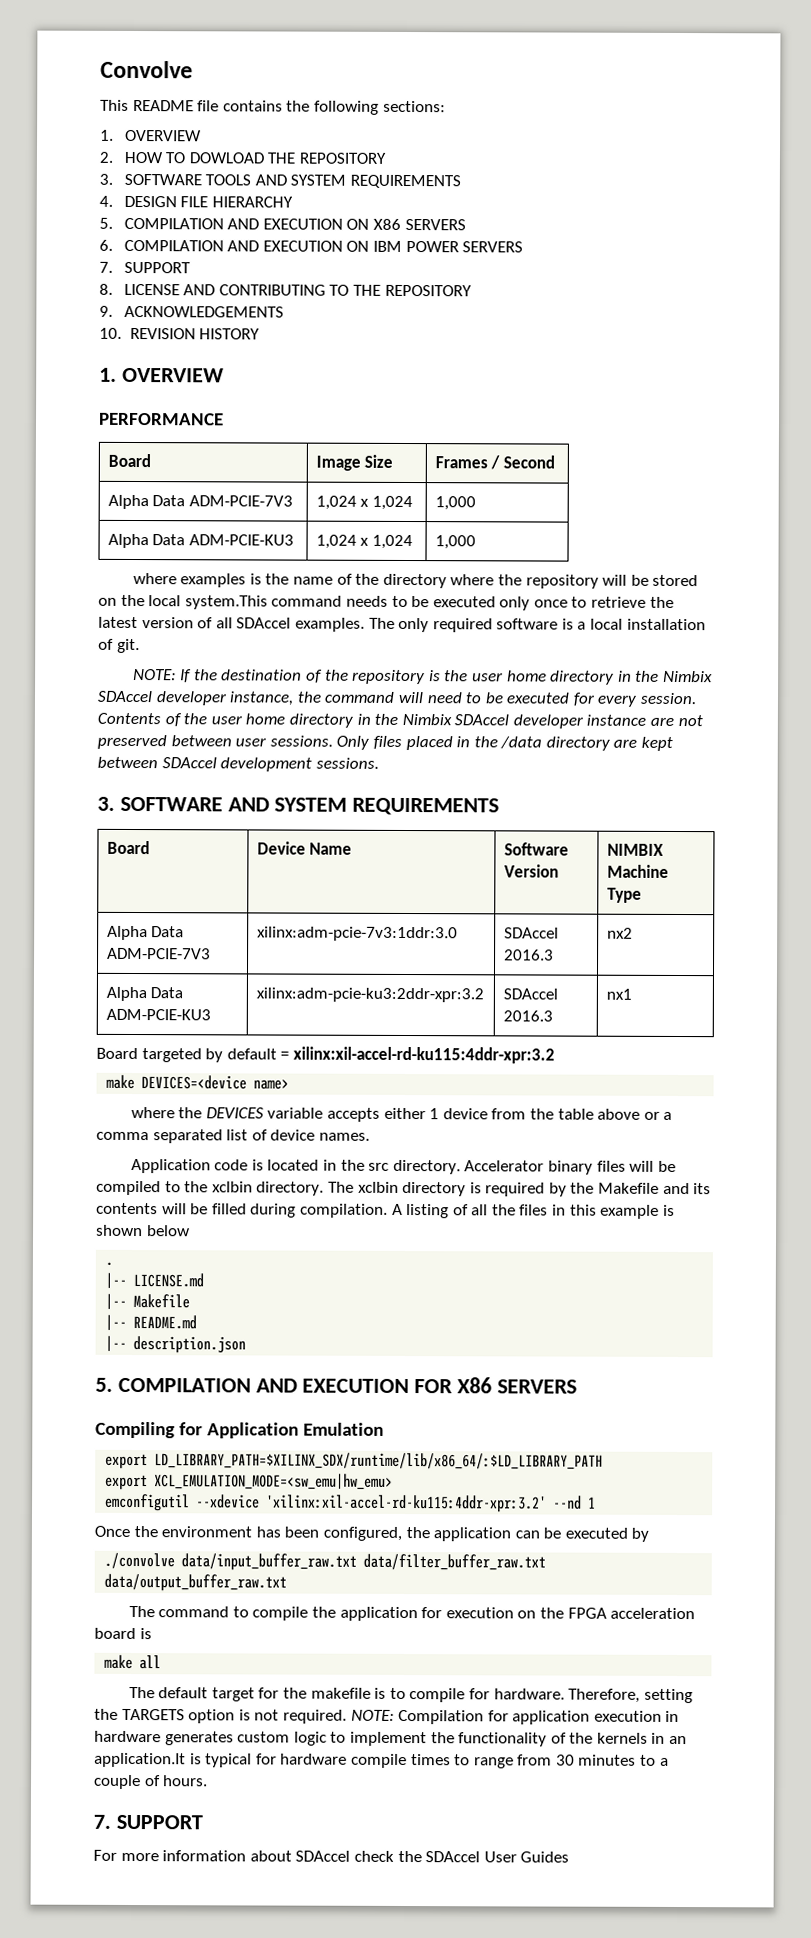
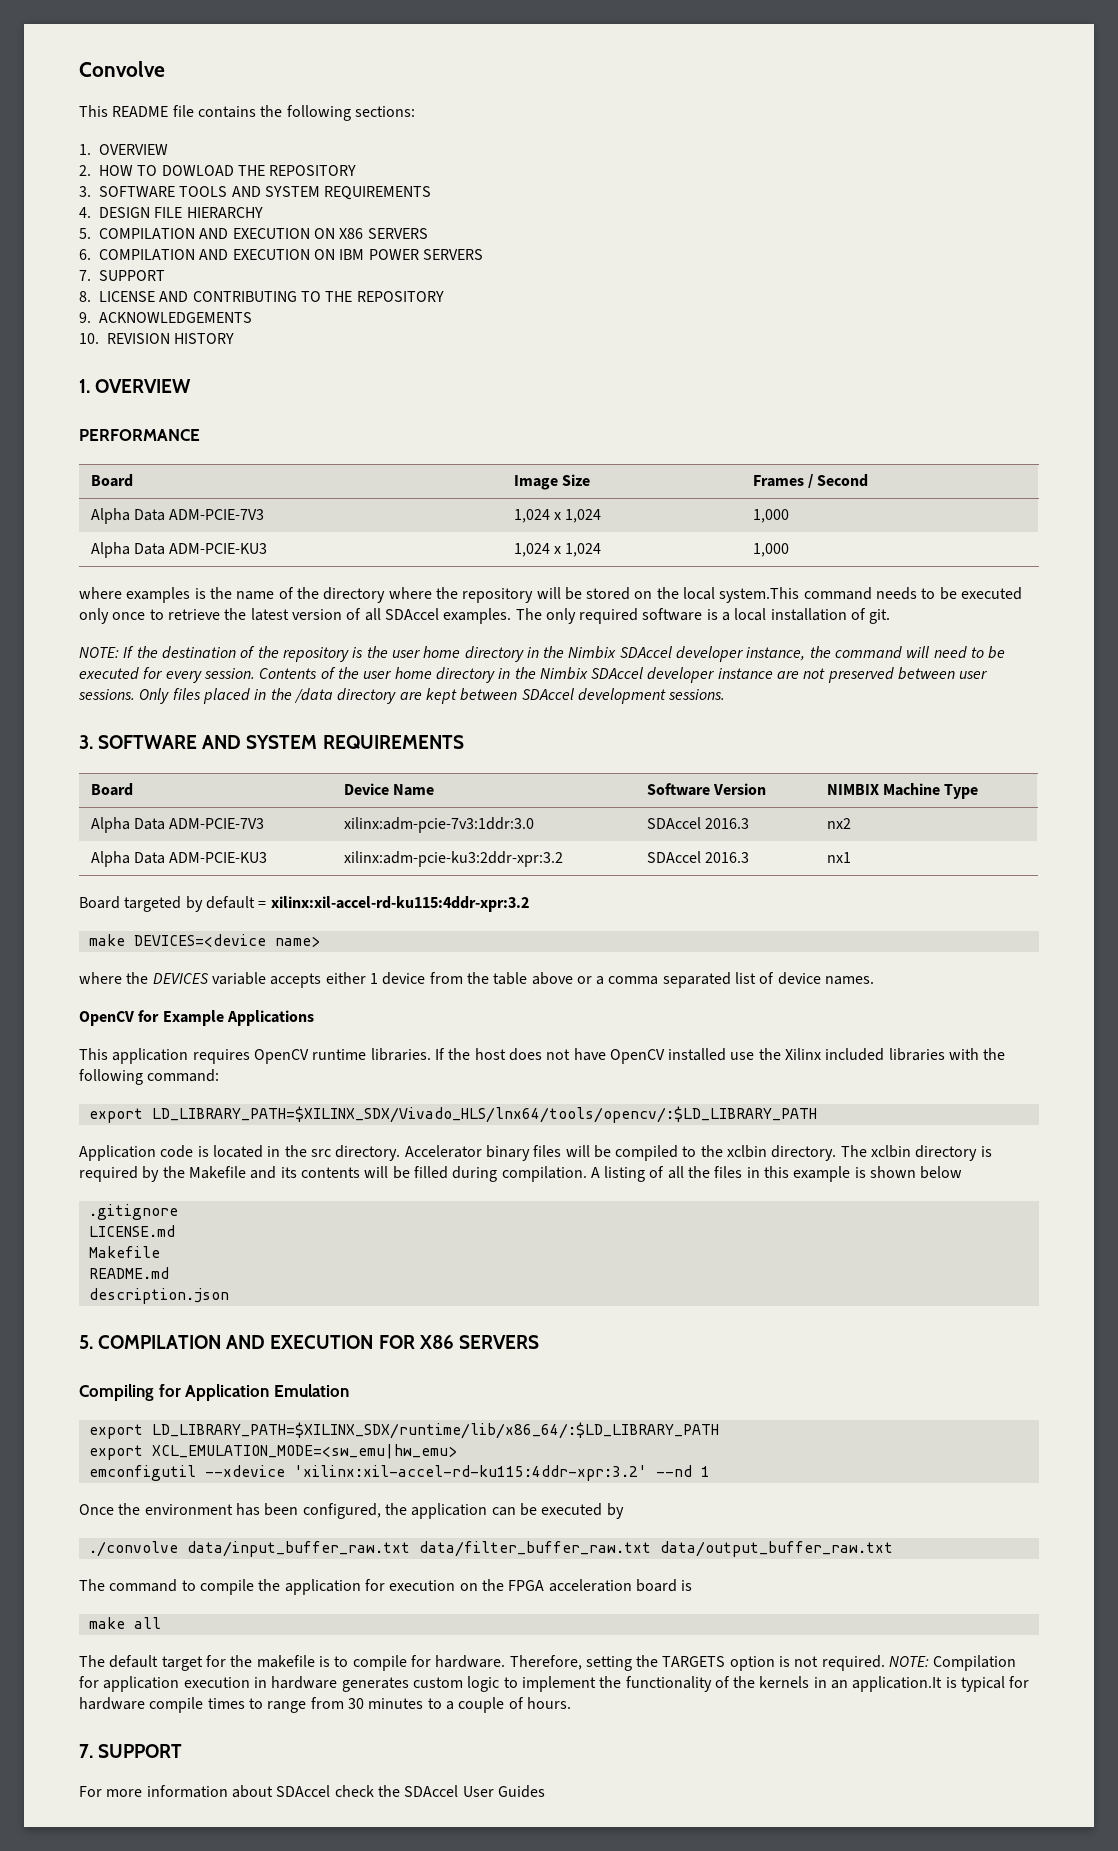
+ OpenCV for Example Applications
+ This application requires OpenCV runtime libraries. If the host does not have OpenCV installed use the Xilinx included libraries with the following command:
+ export LD_LIBRARY_PATH=$XILINX_SDX/Vivado_HLS/lnx64/tools/opencv/:$LD_LIBRARY_PATH
- .
- |-- LICENSE.md
- |-- Makefile
+ .gitignore
+ LICENSE.md
+ Makefile
- |-- README.md
+ README.md
- |-- description.json
+ description.json

